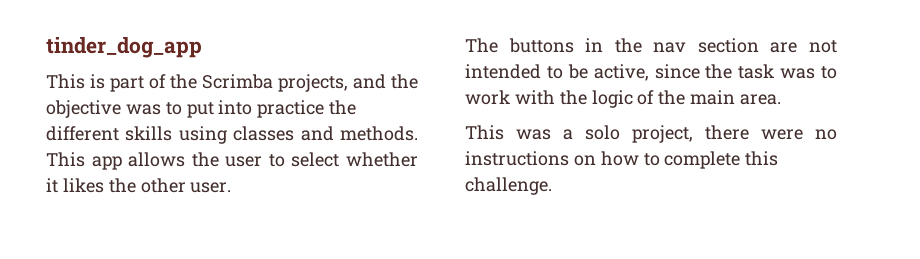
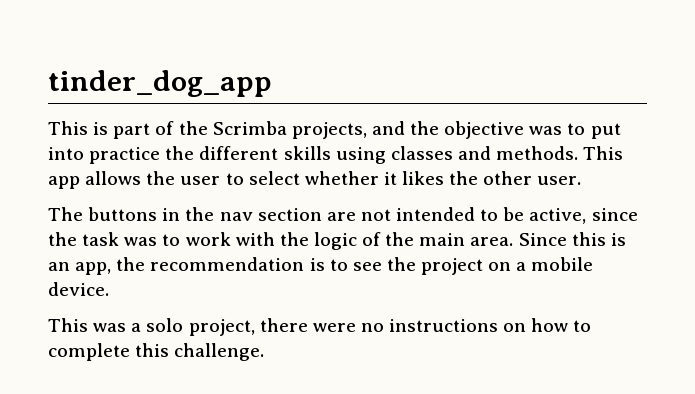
+ Since this is an app, the recommendation is to see the project on a mobile device.

